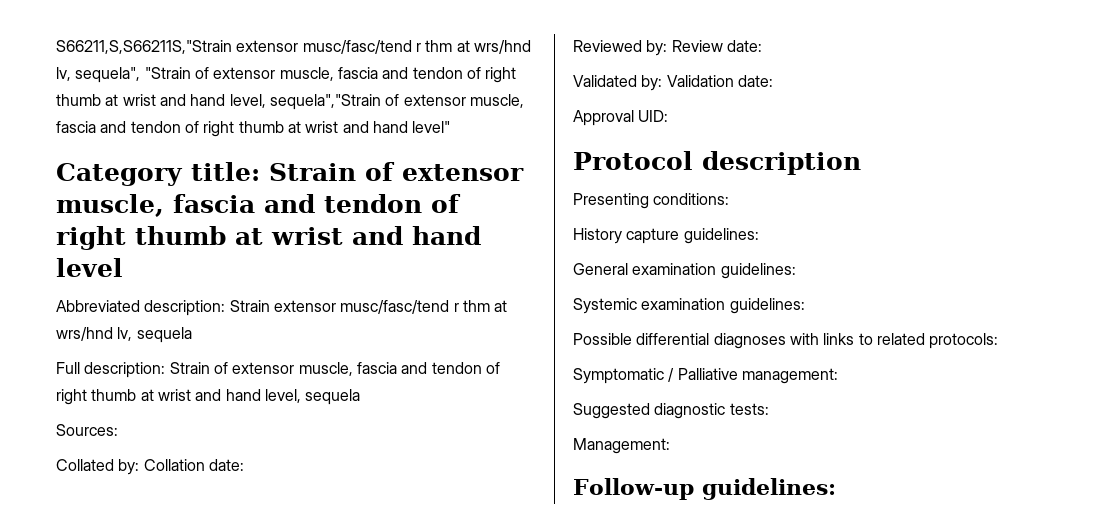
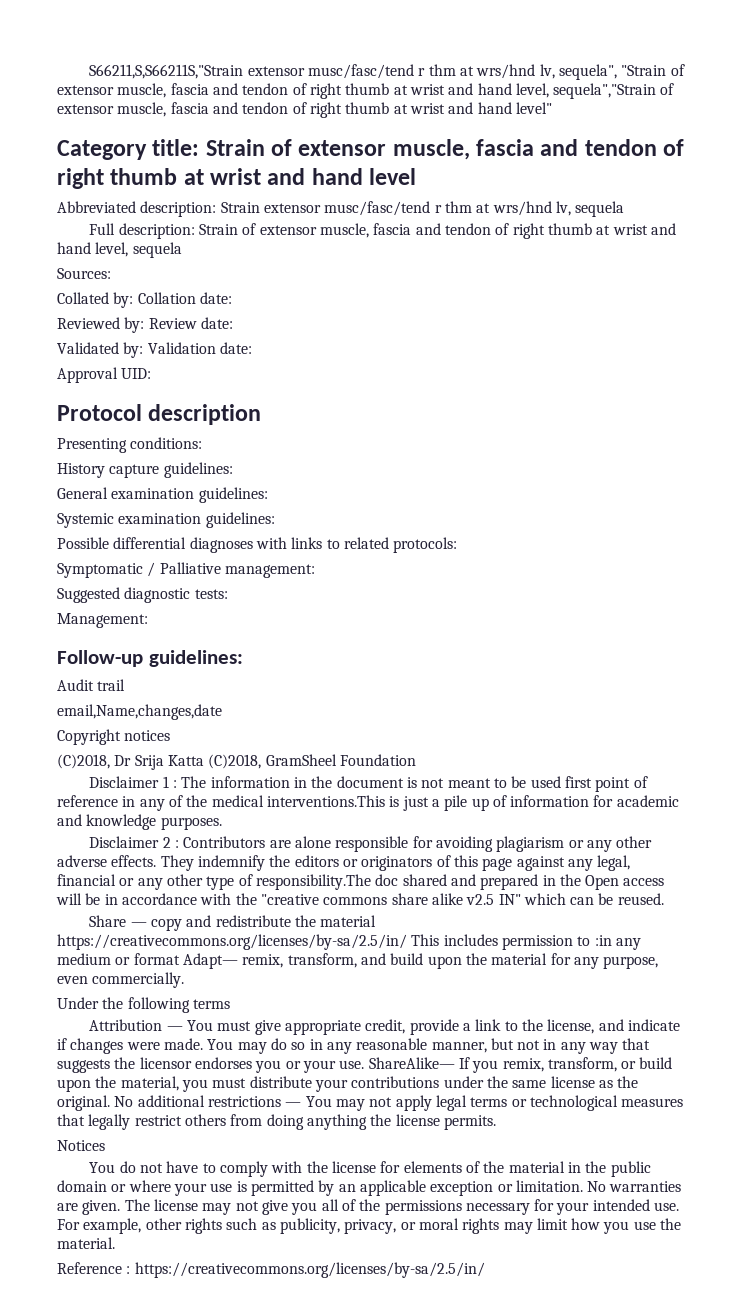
+ Audit trail
+ email,Name,changes,date
+ Copyright notices
+ (C)2018, Dr Srija Katta (C)2018, GramSheel Foundation
+ Disclaimer 1 : The information in the document is not meant to be used first point of reference in any of the medical interventions.This is just a pile up of information for academic and knowledge purposes.
+ Disclaimer 2 : Contributors are alone responsible for avoiding plagiarism or any other adverse effects. They indemnify the editors or originators of this page against any legal, financial or any other type of responsibility.The doc shared and prepared in the Open access will be in accordance with the "creative commons share alike v2.5 IN" which can be reused.
+ Share — copy and redistribute the material https://creativecommons.org/licenses/by-sa/2.5/in/ This includes permission to :in any medium or format Adapt— remix, transform, and build upon the material for any purpose, even commercially.
+ Under the following terms
+ Attribution — You must give appropriate credit, provide a link to the license, and indicate if changes were made. You may do so in any reasonable manner, but not in any way that suggests the licensor endorses you or your use. ShareAlike— If you remix, transform, or build upon the material, you must distribute your contributions under the same license as the original. No additional restrictions — You may not apply legal terms or technological measures that legally restrict others from doing anything the license permits.
+ Notices
+ You do not have to comply with the license for elements of the material in the public domain or where your use is permitted by an applicable exception or limitation. No warranties are given. The license may not give you all of the permissions necessary for your intended use. For example, other rights such as publicity, privacy, or moral rights may limit how you use the material.
+ Reference : https://creativecommons.org/licenses/by-sa/2.5/in/

